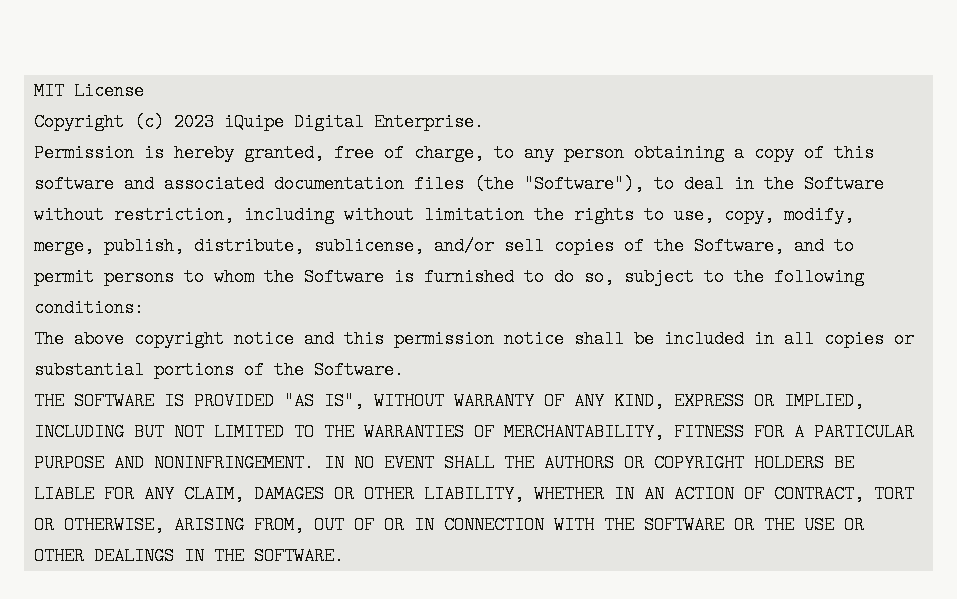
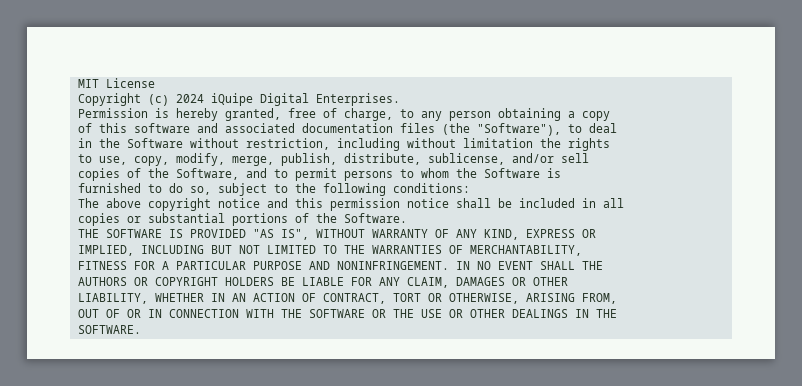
- Copyright (c) 2023 iQuipe Digital Enterprise.
+ Copyright (c) 2024 iQuipe Digital Enterprises.
- Permission is hereby granted, free of charge, to any person obtaining a copy of this software and associated documentation files (the "Software"), to deal in the Software without restriction, including without limitation the rights to use, copy, modify, merge, publish, distribute, sublicense, and/or sell copies of the Software, and to permit persons to whom the Software is furnished to do so, subject to the following conditions:
+ Permission is hereby granted, free of charge, to any person obtaining a copy
+ of this software and associated documentation files (the "Software"), to deal
+ in the Software without restriction, including without limitation the rights
+ to use, copy, modify, merge, publish, distribute, sublicense, and/or sell
+ copies of the Software, and to permit persons to whom the Software is
+ furnished to do so, subject to the following conditions:
- The above copyright notice and this permission notice shall be included in all copies or substantial portions of the Software.
+ The above copyright notice and this permission notice shall be included in all
+ copies or substantial portions of the Software.
- THE SOFTWARE IS PROVIDED "AS IS", WITHOUT WARRANTY OF ANY KIND, EXPRESS OR IMPLIED, INCLUDING BUT NOT LIMITED TO THE WARRANTIES OF MERCHANTABILITY, FITNESS FOR A PARTICULAR PURPOSE AND NONINFRINGEMENT.
+ THE SOFTWARE IS PROVIDED "AS IS", WITHOUT WARRANTY OF ANY KIND, EXPRESS OR
+ IMPLIED, INCLUDING BUT NOT LIMITED TO THE WARRANTIES OF MERCHANTABILITY,
+ FITNESS FOR A PARTICULAR PURPOSE AND NONINFRINGEMENT.
- IN NO EVENT SHALL THE AUTHORS OR COPYRIGHT HOLDERS BE LIABLE FOR ANY CLAIM, DAMAGES OR OTHER LIABILITY, WHETHER IN AN ACTION OF CONTRACT, TORT OR OTHERWISE, ARISING FROM, OUT OF OR IN CONNECTION WITH THE SOFTWARE OR THE USE OR OTHER DEALINGS IN THE SOFTWARE.
+ IN NO EVENT SHALL THE
+ AUTHORS OR COPYRIGHT HOLDERS BE LIABLE FOR ANY CLAIM, DAMAGES OR OTHER
+ LIABILITY, WHETHER IN AN ACTION OF CONTRACT, TORT OR OTHERWISE, ARISING FROM,
+ OUT OF OR IN CONNECTION WITH THE SOFTWARE OR THE USE OR OTHER DEALINGS IN THE
+ SOFTWARE.

